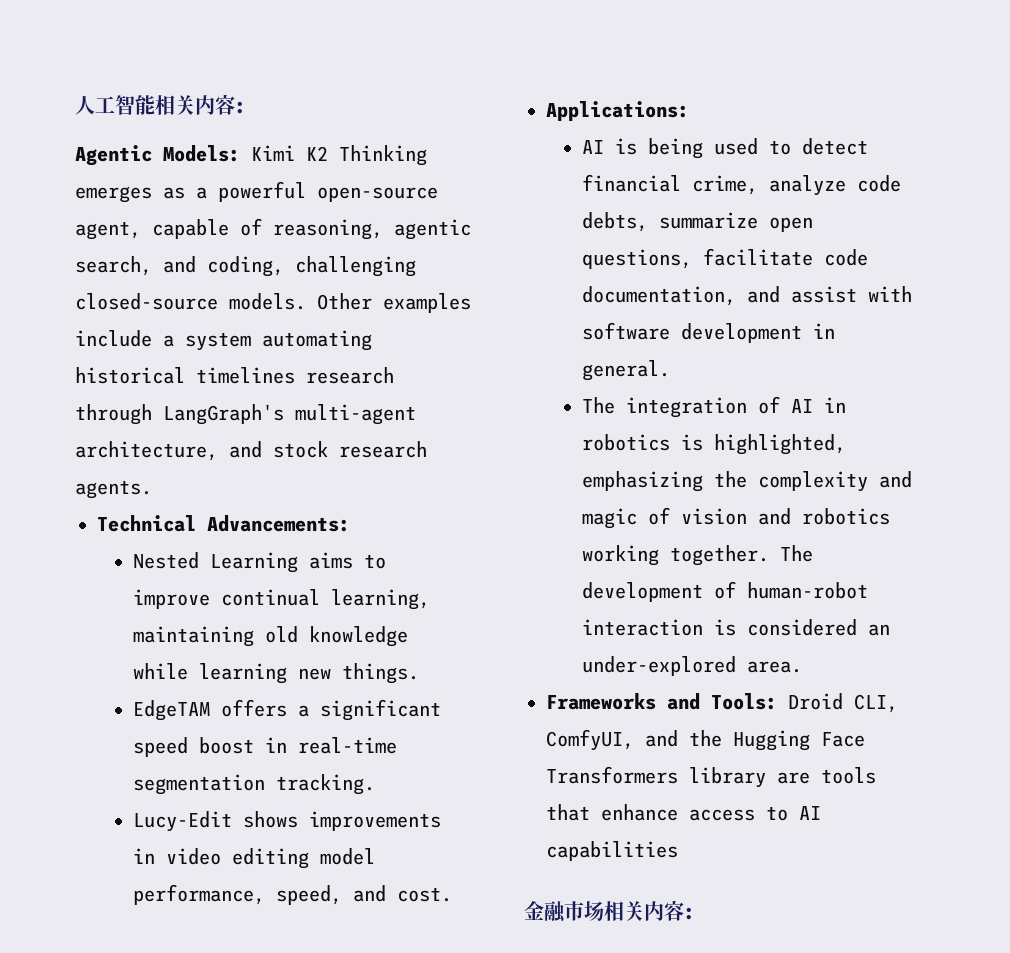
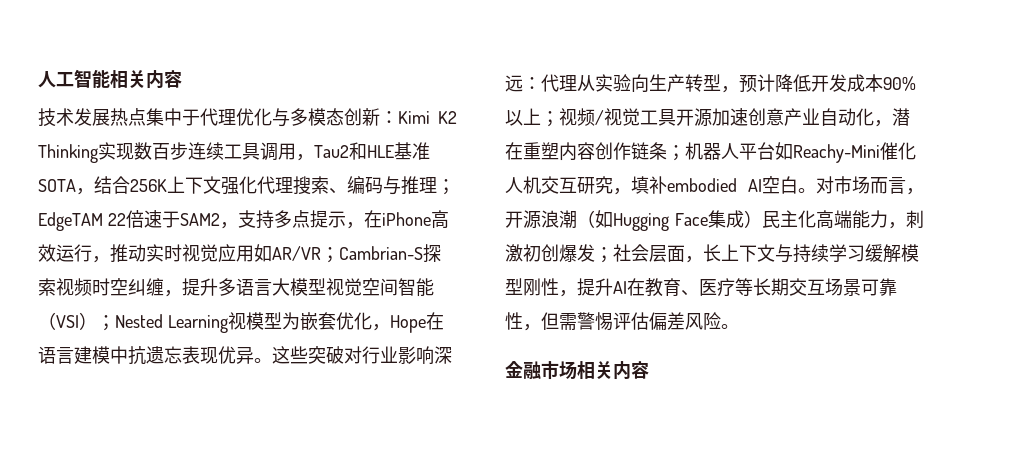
- 人工智能相关内容:
- Agentic Models: Kimi K2 Thinking emerges as a powerful open-source agent, capable of reasoning, agentic search, and coding, challenging closed-source models. Other examples include a system automating historical timelines research through LangGraph's multi-agent architecture, and stock research agents.
- Technical Advancements:
- Nested Learning aims to improve continual learning, maintaining old knowledge while learning new things.
- EdgeTAM offers a significant speed boost in real-time segmentation tracking.
- Lucy-Edit shows improvements in video editing model performance, speed, and cost.
- Applications:
- AI is being used to detect financial crime, analyze code debts, summarize open questions, facilitate code documentation, and assist with software development in general.
- The integration of AI in robotics is highlighted, emphasizing the complexity and magic of vision and robotics working together. The development of human-robot interaction is considered an under-explored area.
- Frameworks and Tools: Droid CLI, ComfyUI, and the Hugging Face Transformers library are tools that enhance access to AI capabilities
+ 人工智能相关内容
+ 技术发展热点集中于代理优化与多模态创新：Kimi K2 Thinking实现数百步连续工具调用，Tau2和HLE基准SOTA，结合256K上下文强化代理搜索、编码与推理；EdgeTAM 22倍速于SAM2，支持多点提示，在iPhone高效运行，推动实时视觉应用如AR/VR；Cambrian-S探索视频时空纠缠，提升多语言大模型视觉空间智能（VSI）；Nested Learning视模型为嵌套优化，Hope在语言建模中抗遗忘表现优异。这些突破对行业影响深远：代理从实验向生产转型，预计降低开发成本90%以上；视频/视觉工具开源加速创意产业自动化，潜在重塑内容创作链条；机器人平台如Reachy-Mini催化人机交互研究，填补embodied AI空白。对市场而言，开源浪潮（如Hugging Face集成）民主化高端能力，刺激初创爆发；社会层面，长上下文与持续学习缓解模型刚性，提升AI在教育、医疗等长期交互场景可靠性，但需警惕评估偏差风险。
- 金融市场相关内容:
+ 金融市场相关内容

